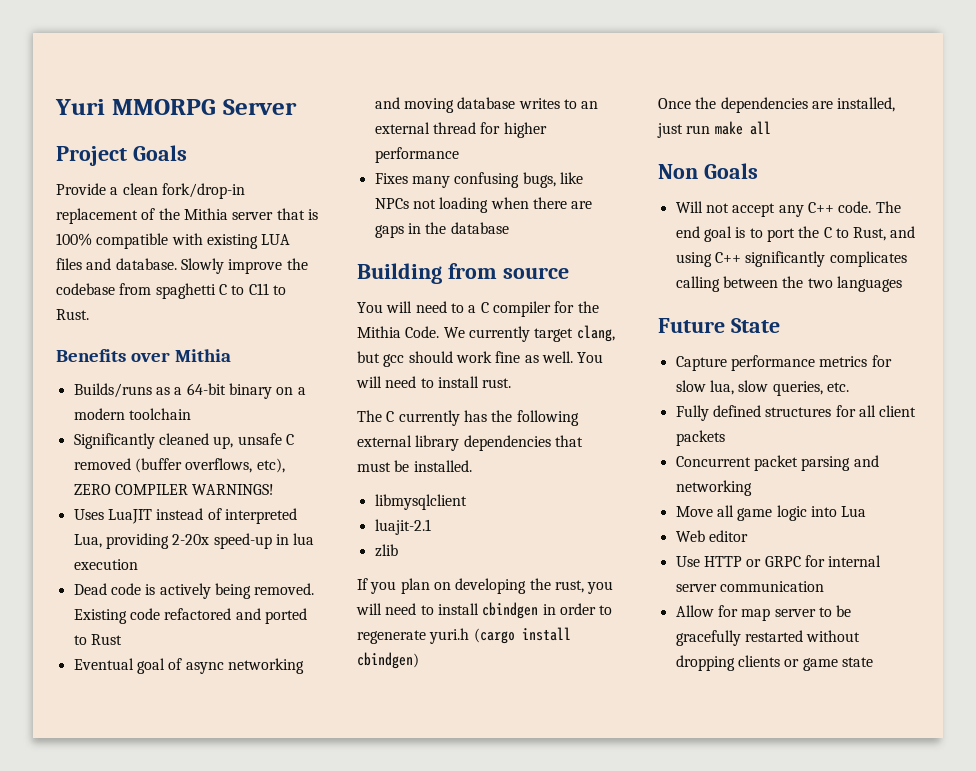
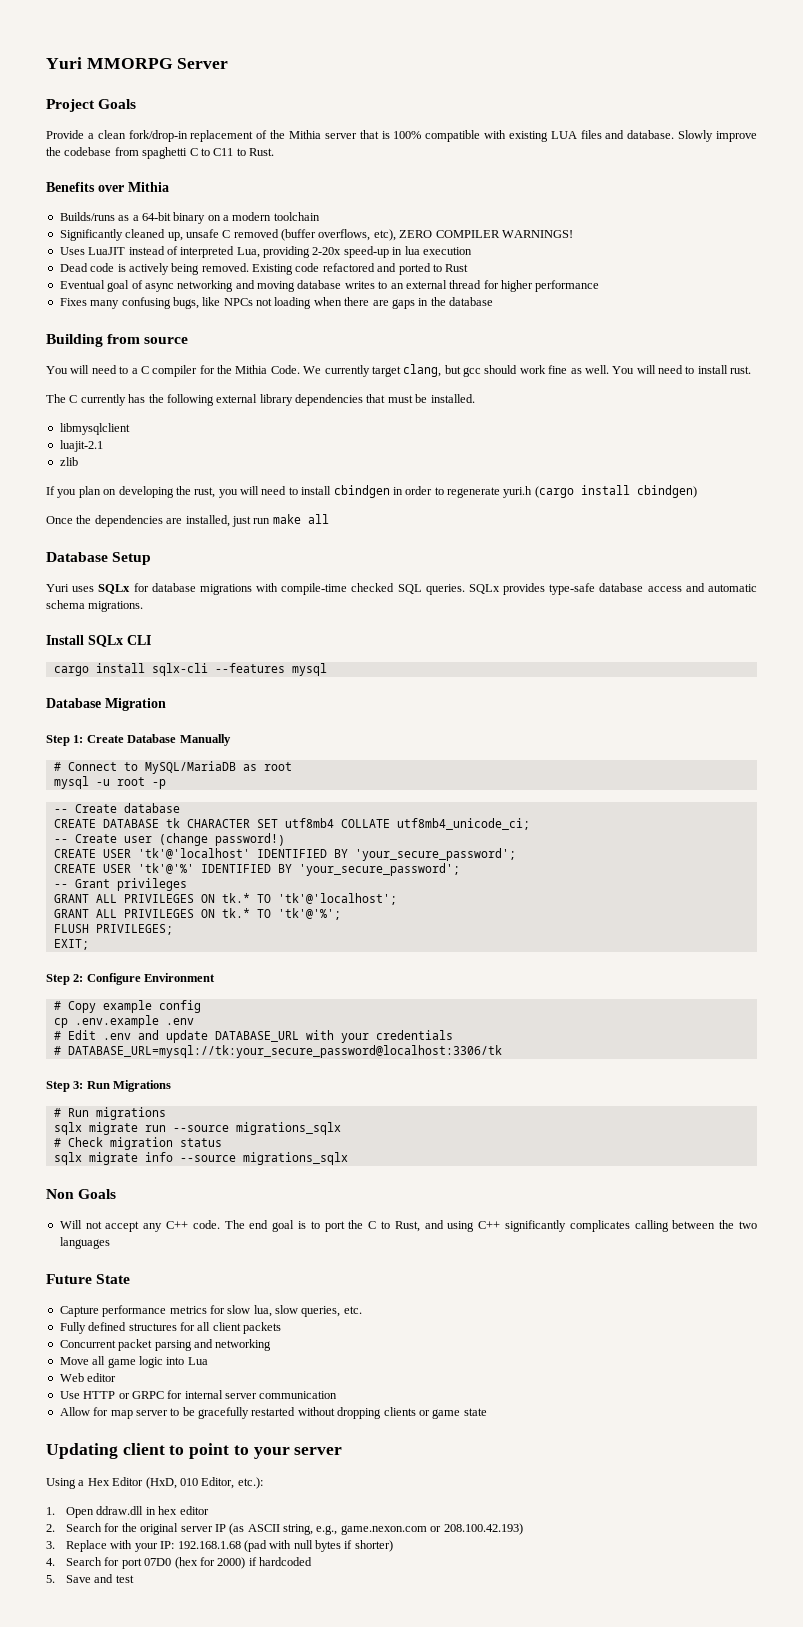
+ Database Setup
+ Yuri uses SQLx for database migrations with compile-time checked SQL queries. SQLx provides type-safe database access and automatic schema migrations.
+ Install SQLx CLI
+ cargo install sqlx-cli --features mysql
+ Database Migration
+ Step 1: Create Database Manually
+ # Connect to MySQL/MariaDB as root
+ mysql -u root -p
+ -- Create database
+ CREATE DATABASE tk CHARACTER SET utf8mb4 COLLATE utf8mb4_unicode_ci;
+ -- Create user (change password!)
+ CREATE USER 'tk'@'localhost' IDENTIFIED BY 'your_secure_password';
+ CREATE USER 'tk'@'%' IDENTIFIED BY 'your_secure_password';
+ -- Grant privileges
+ GRANT ALL PRIVILEGES ON tk.* TO 'tk'@'localhost';
+ GRANT ALL PRIVILEGES ON tk.* TO 'tk'@'%';
+ FLUSH PRIVILEGES;
+ EXIT;
+ Step 2: Configure Environment
+ # Copy example config
+ cp .env.example .env
+ # Edit .env and update DATABASE_URL with your credentials
+ # DATABASE_URL=mysql://tk:your_secure_password@localhost:3306/tk
+ Step 3: Run Migrations
+ # Run migrations
+ sqlx migrate run --source migrations_sqlx
+ # Check migration status
+ sqlx migrate info --source migrations_sqlx
+ Updating client to point to your server
+ Using a Hex Editor (HxD, 010 Editor, etc.):
+ 1. Open ddraw.dll in hex editor
+ 2. Search for the original server IP (as ASCII string, e.g., game.nexon.com or 208.100.42.193)
+ 3. Replace with your IP: 192.168.1.68 (pad with null bytes if shorter)
+ 4. Search for port 07D0 (hex for 2000) if hardcoded
+ 5. Save and test

